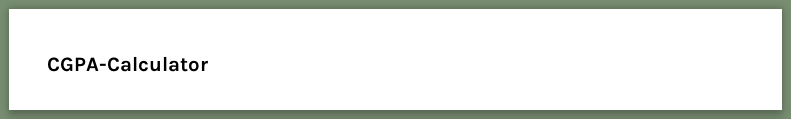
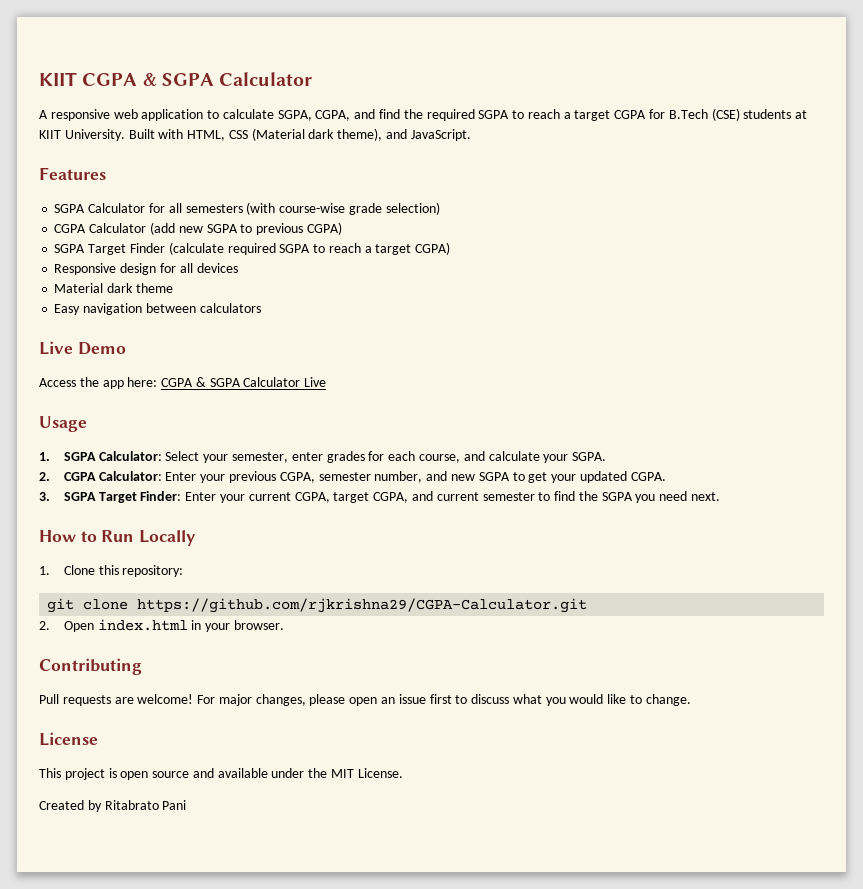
- CGPA-Calculator
+ KIIT CGPA & SGPA Calculator
+ A responsive web application to calculate SGPA, CGPA, and find the required SGPA to reach a target CGPA for B.Tech (CSE) students at KIIT University. Built with HTML, CSS (Material dark theme), and JavaScript.
+ Features
+ SGPA Calculator for all semesters (with course-wise grade selection)
+ CGPA Calculator (add new SGPA to previous CGPA)
+ SGPA Target Finder (calculate required SGPA to reach a target CGPA)
+ Responsive design for all devices
+ Material dark theme
+ Easy navigation between calculators
+ Live Demo
+ Access the app here: CGPA & SGPA Calculator Live
+ Usage
+ 1. SGPA Calculator: Select your semester, enter grades for each course, and calculate your SGPA.
+ 2. CGPA Calculator: Enter your previous CGPA, semester number, and new SGPA to get your updated CGPA.
+ 3. SGPA Target Finder: Enter your current CGPA, target CGPA, and current semester to find the SGPA you need next.
+ How to Run Locally
+ 1. Clone this repository:
+ git clone https://github.com/rjkrishna29/CGPA-Calculator.git
+ 2. Open index.html in your browser.
+ Contributing
+ Pull requests are welcome! For major changes, please open an issue first to discuss what you would like to change.
+ License
+ This project is open source and available under the MIT License.
+ Created by Ritabrato Pani

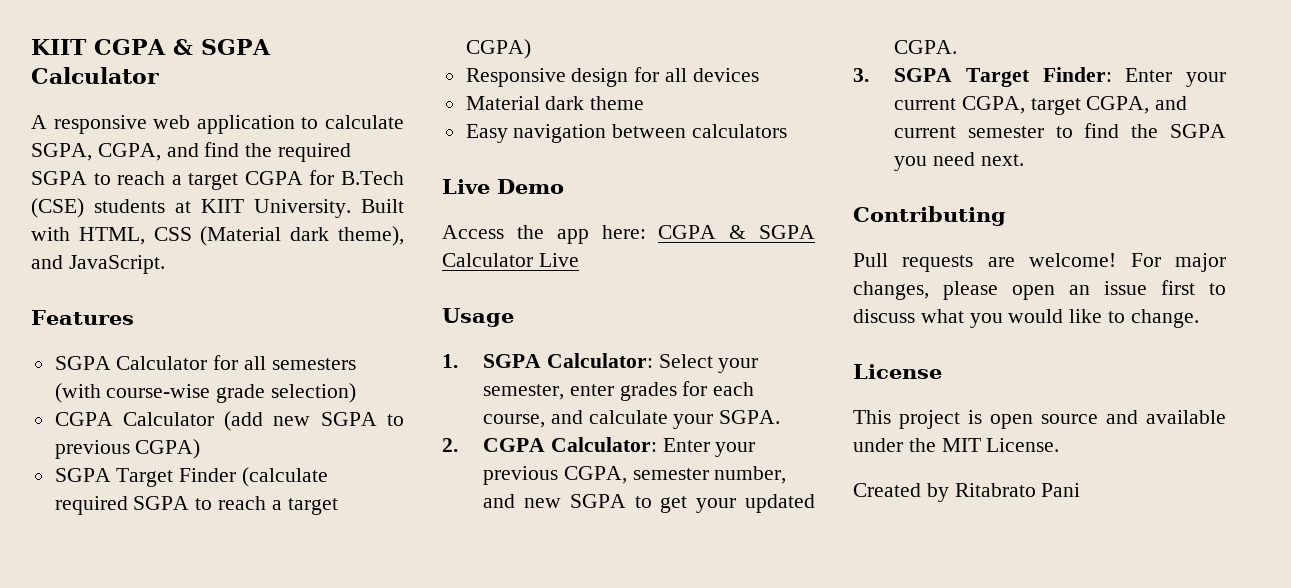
- How to Run Locally
- 1. Clone this repository:
- git clone https://github.com/rjkrishna29/CGPA-Calculator.git
- 2. Open index.html in your browser.

